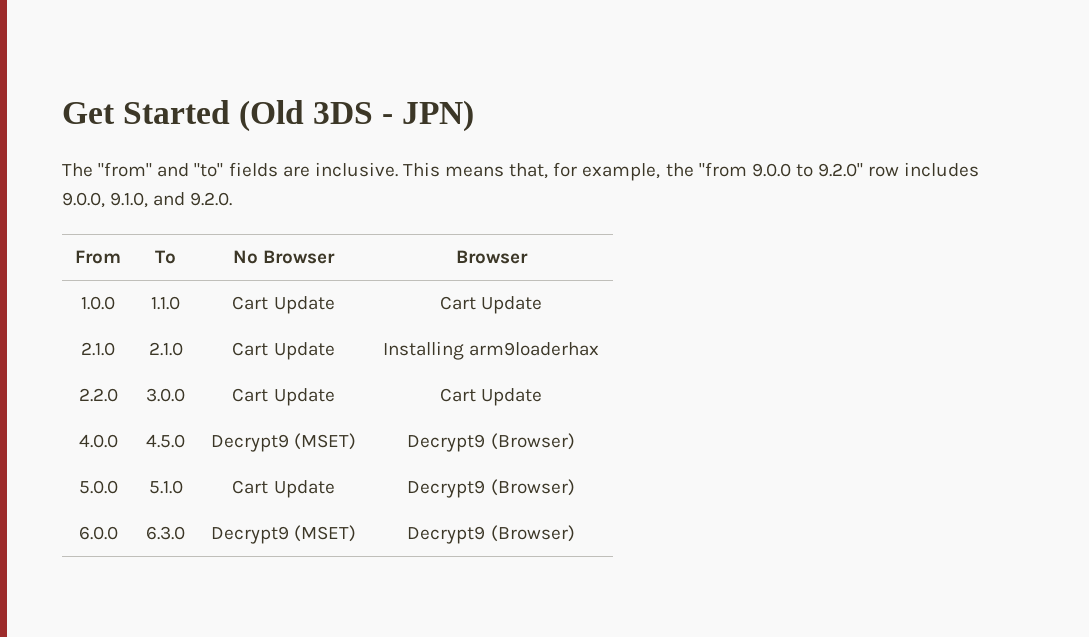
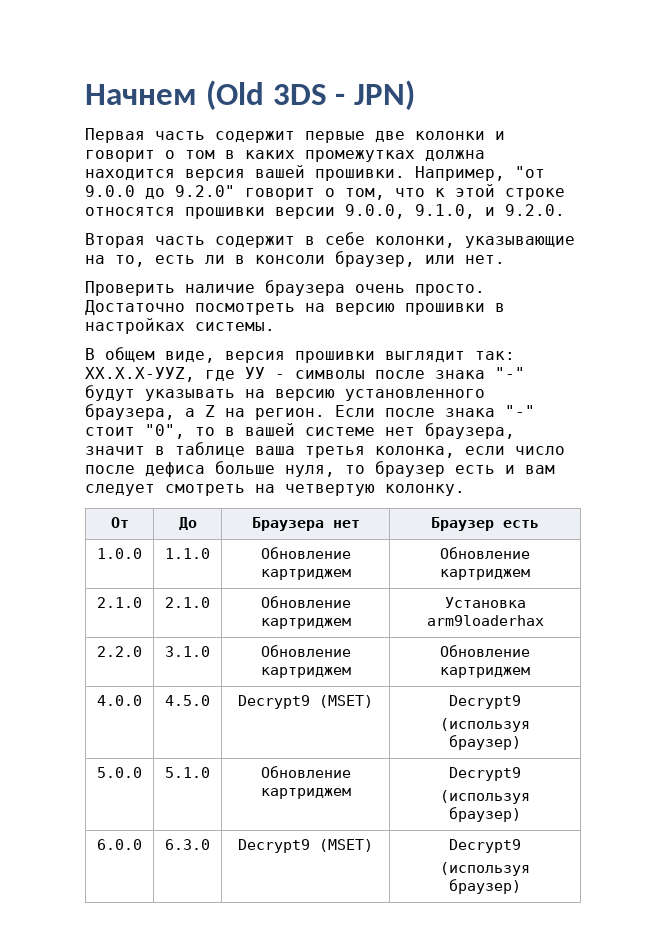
- Get Started (Old 3DS - JPN)
+ Начнем (Old 3DS - JPN)
- The "from" and "to" fields are inclusive. This means that, for example, the "from 9.0.0 to 9.2.0" row includes 9.0.0, 9.1.0, and 9.2.0.
+ Первая часть содержит первые две колонки и говорит о том в каких промежутках должна находится версия вашей прошивки. Например, "от 9.0.0 до 9.2.0" говорит о том, что к этой строке относятся прошивки версии 9.0.0, 9.1.0, и 9.2.0.
- From | To | No Browser | Browser
- 1.0.0 | 1.1.0 | Cart Update | Cart Update
+ Вторая часть содержит в себе колонки, указывающие на то, есть ли в консоли браузер, или нет.
+ Проверить наличие браузера очень просто. Достаточно посмотреть на версию прошивки в настройках системы.
+ В общем виде, версия прошивки выглядит так: ХХ.Х.Х-УУZ, где УУ - символы после знака "-" будут указывать на версию установленного браузера, а Z на регион. Если после знака "-" стоит "0", то в вашей системе нет браузера, значит в таблице ваша третья колонка, если число после дефиса больше нуля, то браузер есть и вам следует смотреть на четвертую колонку.
+ От | До | Браузера нет | Браузер есть
+ 1.0.0 | 1.1.0 | Обновление картриджем | Обновление картриджем
- 2.1.0 | 2.1.0 | Cart Update | Installing arm9loaderhax
+ 2.1.0 | 2.1.0 | Обновление картриджем | Установка arm9loaderhax
- 2.2.0 | 3.0.0 | Cart Update | Cart Update
+ 2.2.0 | 3.1.0 | Обновление картриджем | Обновление картриджем
- 4.0.0 | 4.5.0 | Decrypt9 (MSET) | Decrypt9 (Browser)
+ 4.0.0 | 4.5.0 | Decrypt9 (MSET) | Decrypt9
+ (используя браузер)
- 5.0.0 | 5.1.0 | Cart Update | Decrypt9 (Browser)
+ 5.0.0 | 5.1.0 | Обновление картриджем | Decrypt9
+ (используя браузер)
- 6.0.0 | 6.3.0 | Decrypt9 (MSET) | Decrypt9 (Browser)
+ 6.0.0 | 6.3.0 | Decrypt9 (MSET) | Decrypt9
+ (используя браузер)

